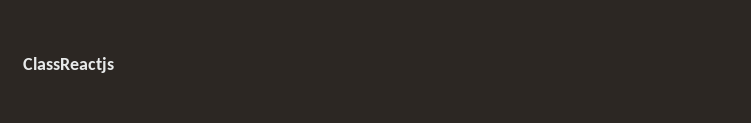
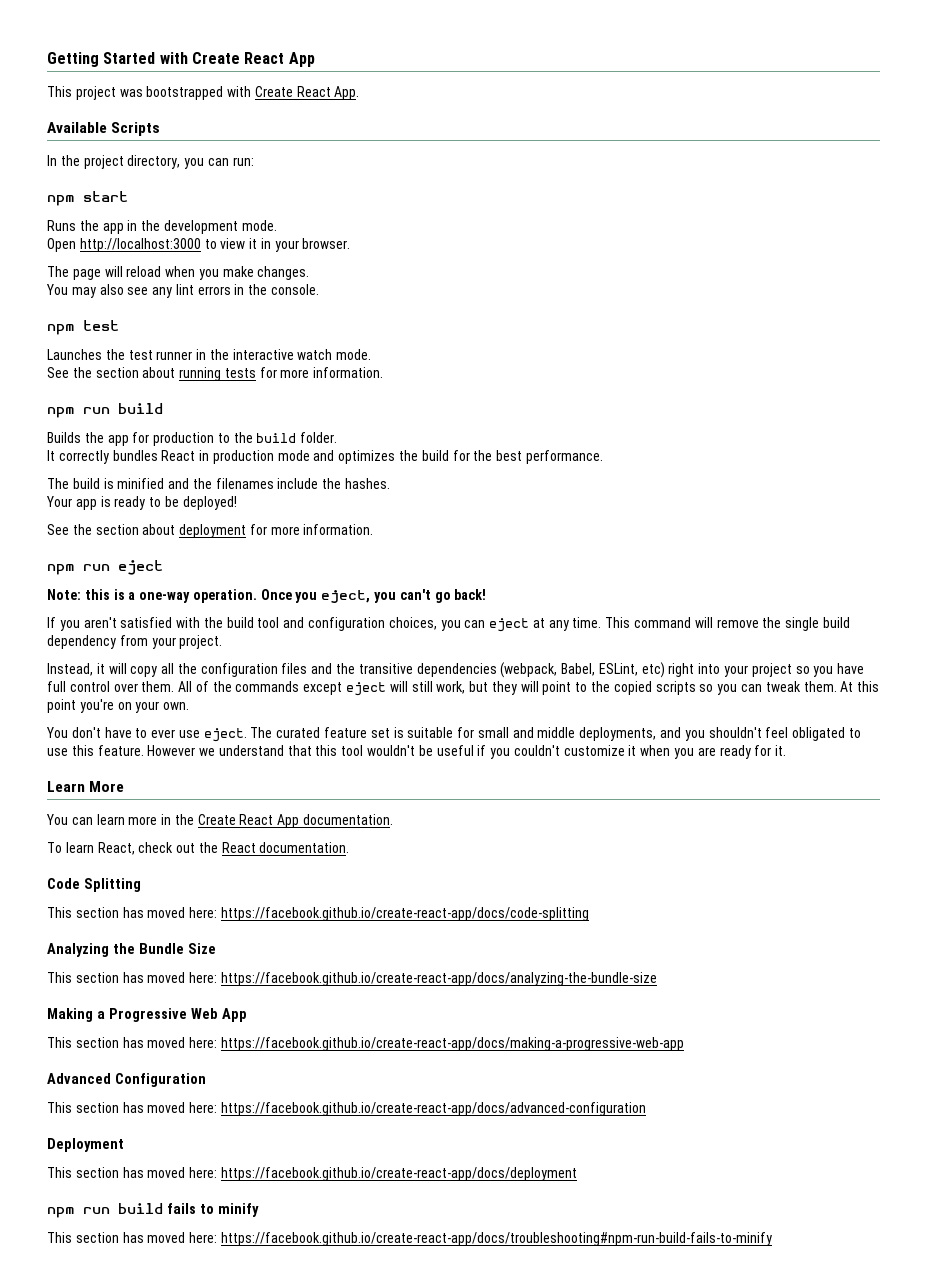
- ClassReactjs
+ Getting Started with Create React App
+ This project was bootstrapped with Create React App.
+ Available Scripts
+ In the project directory, you can run:
+ npm start
+ Runs the app in the development mode.
+ Open http://localhost:3000 to view it in your browser.
+ The page will reload when you make changes.
+ You may also see any lint errors in the console.
+ npm test
+ Launches the test runner in the interactive watch mode.
+ See the section about running tests for more information.
+ npm run build
+ Builds the app for production to the build folder.
+ It correctly bundles React in production mode and optimizes the build for the best performance.
+ The build is minified and the filenames include the hashes.
+ Your app is ready to be deployed!
+ See the section about deployment for more information.
+ npm run eject
+ Note: this is a one-way operation. Once you eject, you can't go back!
+ If you aren't satisfied with the build tool and configuration choices, you can eject at any time. This command will remove the single build dependency from your project.
+ Instead, it will copy all the configuration files and the transitive dependencies (webpack, Babel, ESLint, etc) right into your project so you have full control over them. All of the commands except eject will still work, but they will point to the copied scripts so you can tweak them. At this point you're on your own.
+ You don't have to ever use eject. The curated feature set is suitable for small and middle deployments, and you shouldn't feel obligated to use this feature. However we understand that this tool wouldn't be useful if you couldn't customize it when you are ready for it.
+ Learn More
+ You can learn more in the Create React App documentation.
+ To learn React, check out the React documentation.
+ Code Splitting
+ This section has moved here: https://facebook.github.io/create-react-app/docs/code-splitting
+ Analyzing the Bundle Size
+ This section has moved here: https://facebook.github.io/create-react-app/docs/analyzing-the-bundle-size
+ Making a Progressive Web App
+ This section has moved here: https://facebook.github.io/create-react-app/docs/making-a-progressive-web-app
+ Advanced Configuration
+ This section has moved here: https://facebook.github.io/create-react-app/docs/advanced-configuration
+ Deployment
+ This section has moved here: https://facebook.github.io/create-react-app/docs/deployment
+ npm run build fails to minify
+ This section has moved here: https://facebook.github.io/create-react-app/docs/troubleshooting#npm-run-build-fails-to-minify

